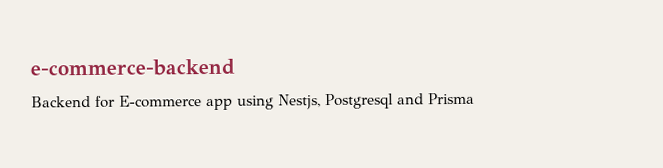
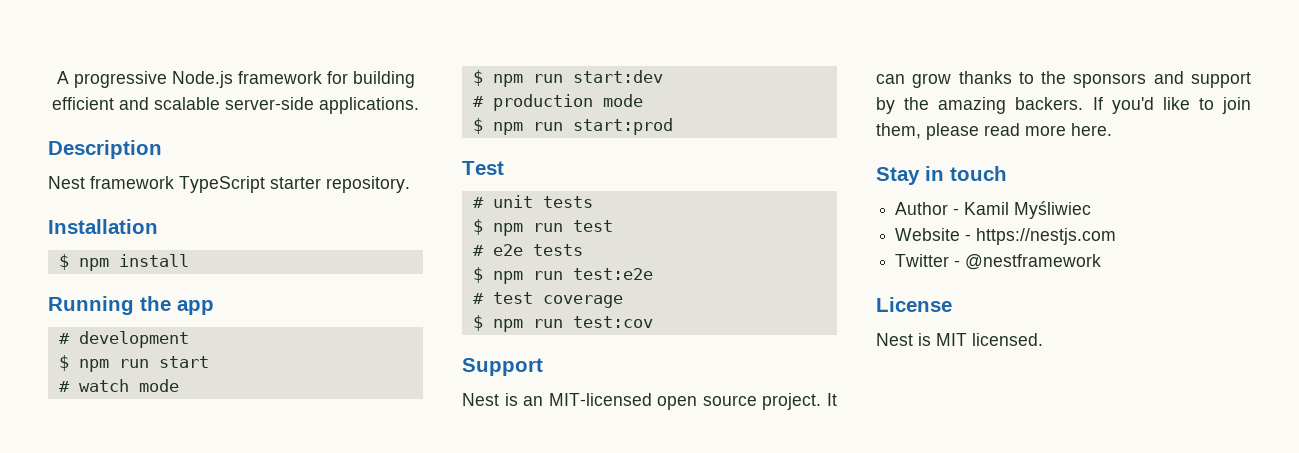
- e-commerce-backend
- Backend for E-commerce app using Nestjs, Postgresql and Prisma
+ A progressive Node.js framework for building efficient and scalable server-side applications.
+ Description
+ Nest framework TypeScript starter repository.
+ Installation
+ $ npm install
+ Running the app
+ # development
+ $ npm run start
+ # watch mode
+ $ npm run start:dev
+ # production mode
+ $ npm run start:prod
+ Test
+ # unit tests
+ $ npm run test
+ # e2e tests
+ $ npm run test:e2e
+ # test coverage
+ $ npm run test:cov
+ Support
+ Nest is an MIT-licensed open source project. It can grow thanks to the sponsors and support by the amazing backers. If you'd like to join them, please read more here.
+ Stay in touch
+ Author - Kamil Myśliwiec
+ Website - https://nestjs.com
+ Twitter - @nestframework
+ License
+ Nest is MIT licensed.

